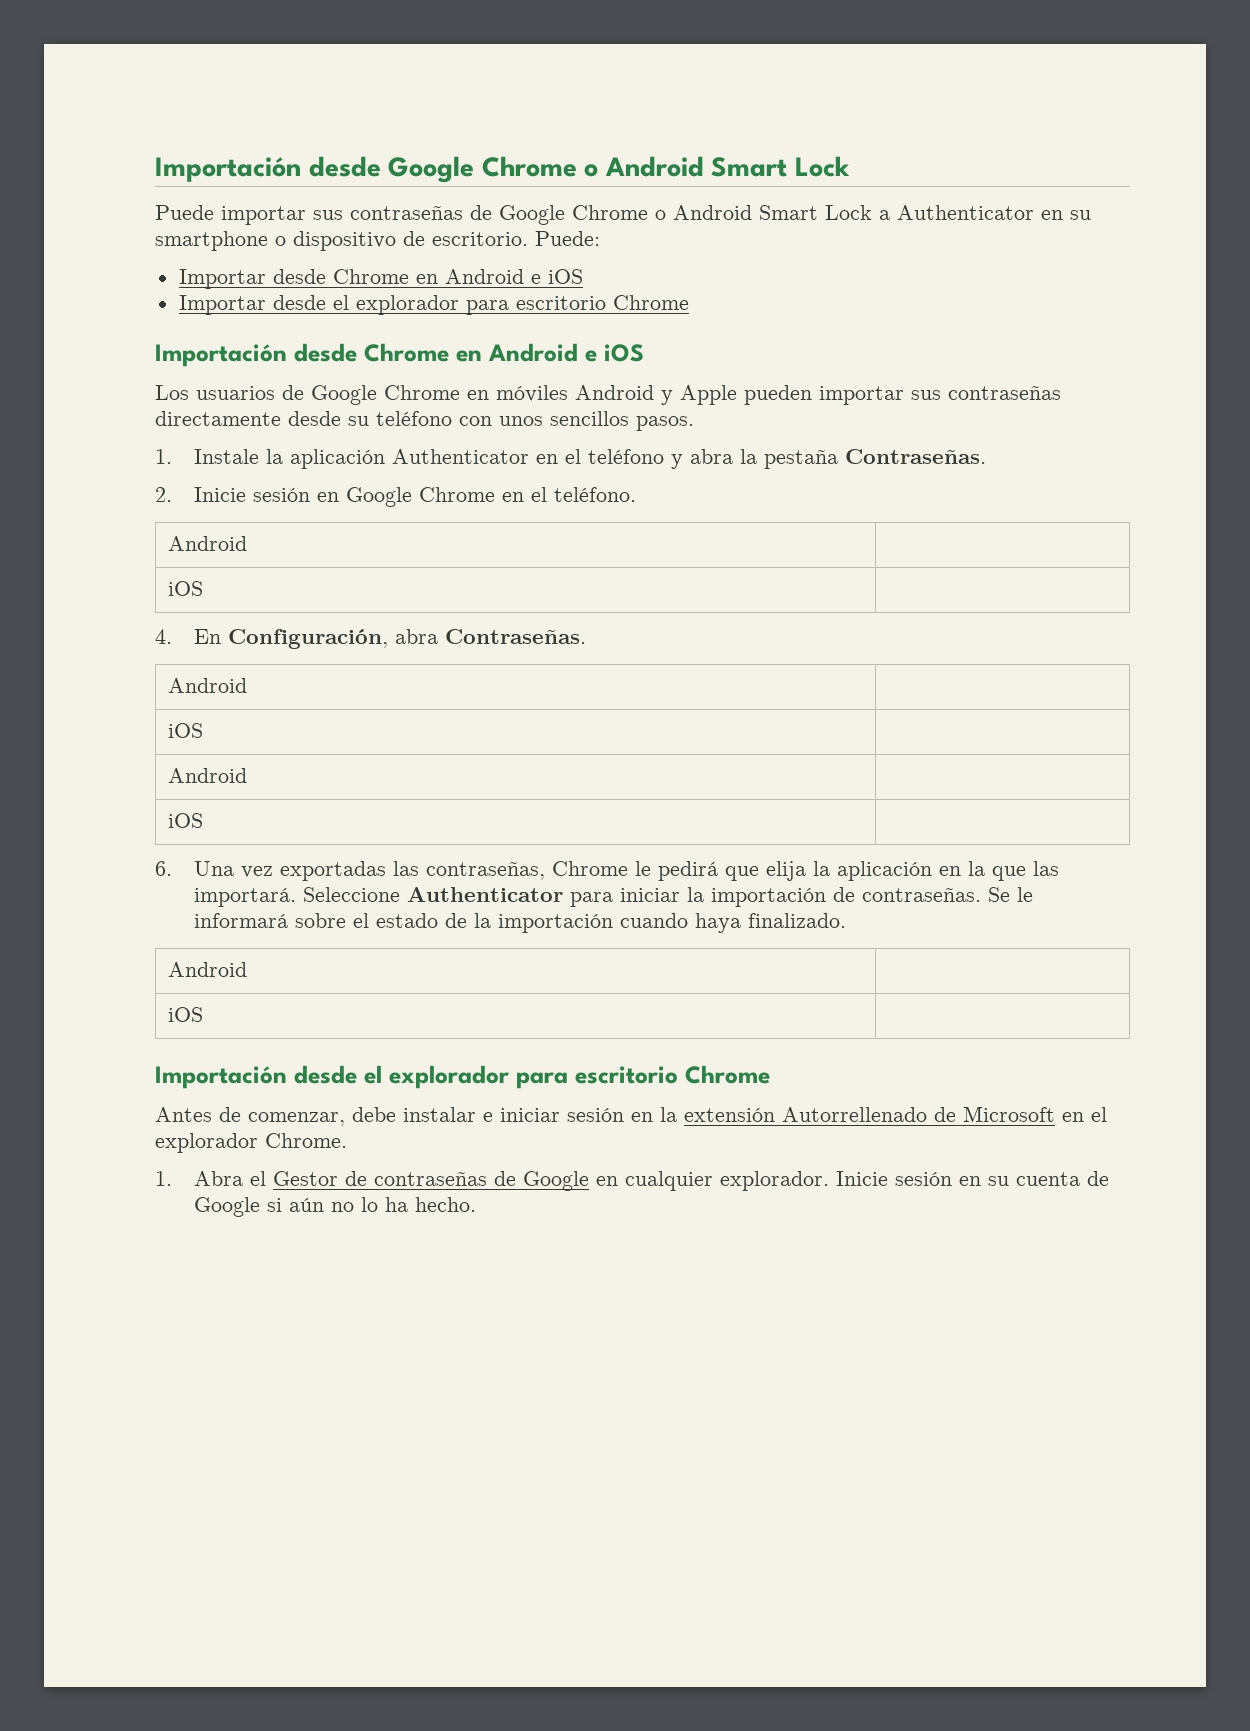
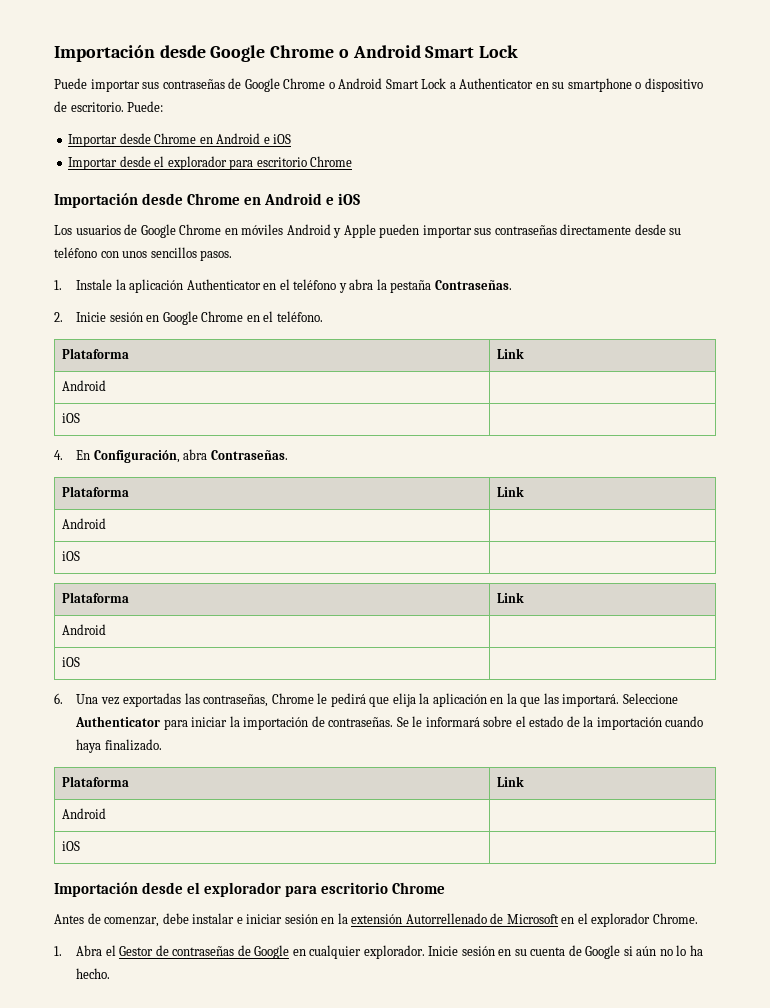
  2. Inicie sesión en Google Chrome en el teléfono.
+ Plataforma | Link
  4. En Configuración, abra Contraseñas.
+ Plataforma | Link
  Android |
  iOS |
+ Plataforma | Link
  Se le informará sobre el estado de la importación cuando haya finalizado.
+ Plataforma | Link

